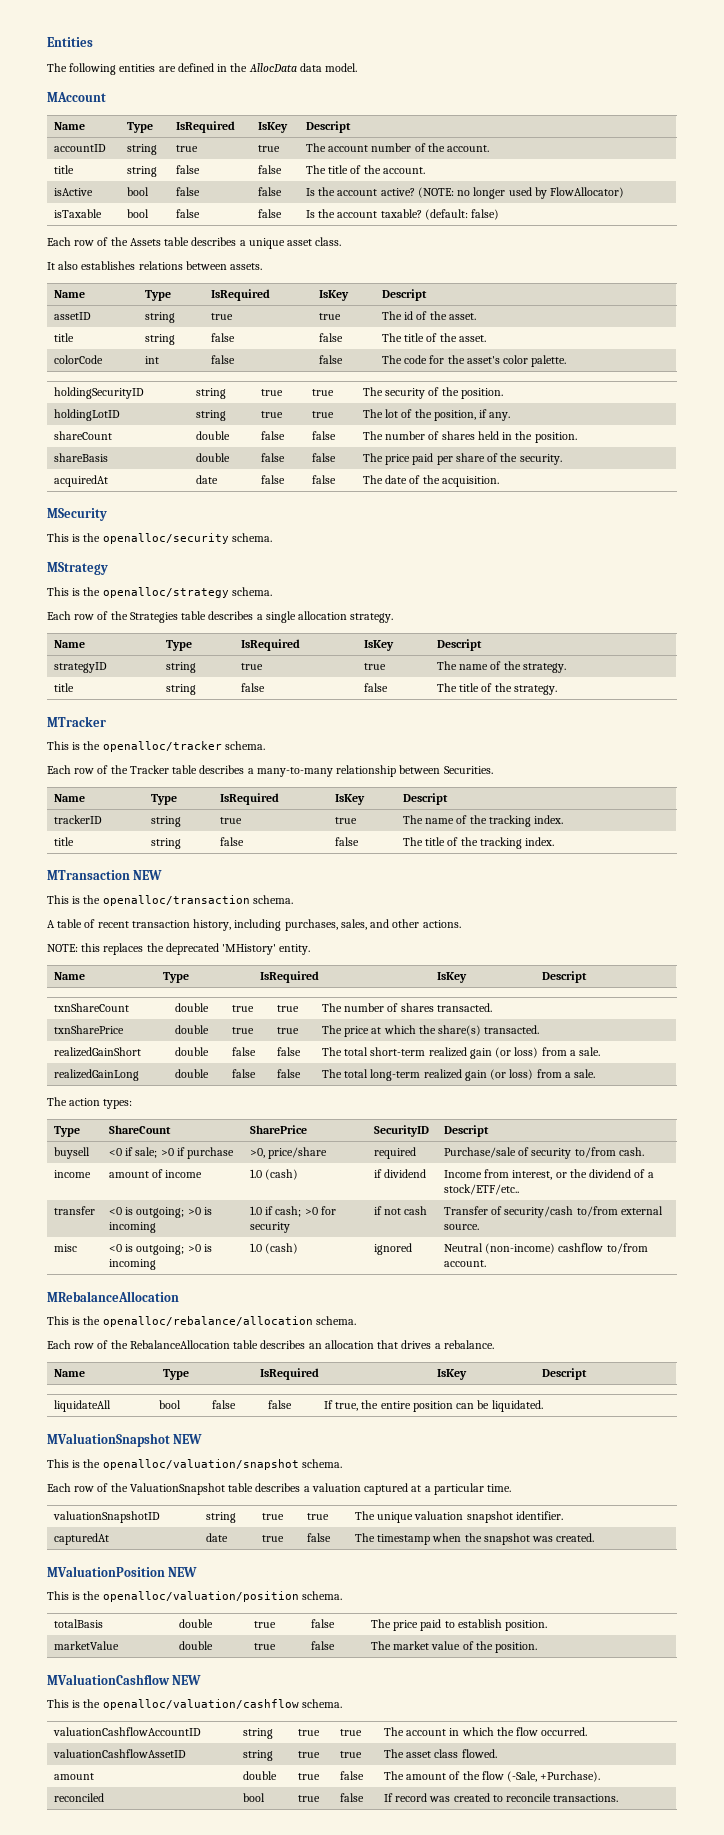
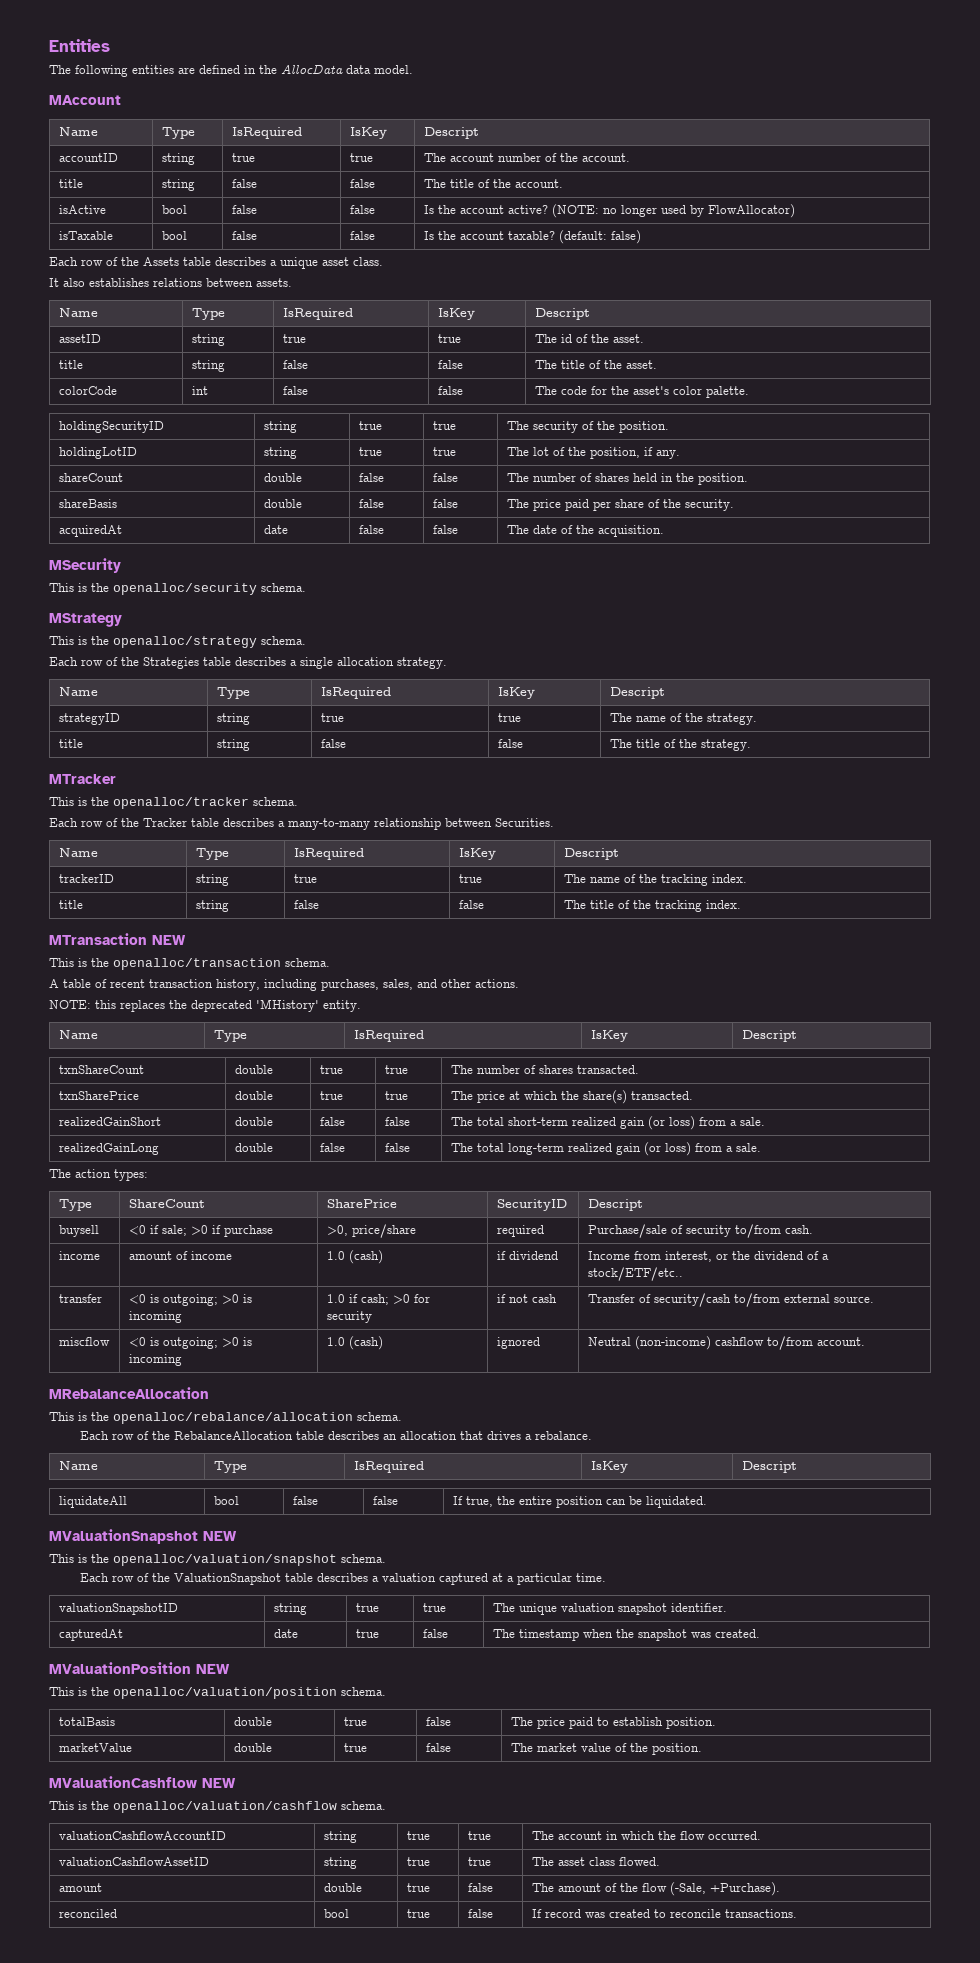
- misc | <0 is outgoing; >0 is incoming | 1.0 (cash) | ignored | Neutral (non-income) cashflow to/from account.
+ miscflow | <0 is outgoing; >0 is incoming | 1.0 (cash) | ignored | Neutral (non-income) cashflow to/from account.

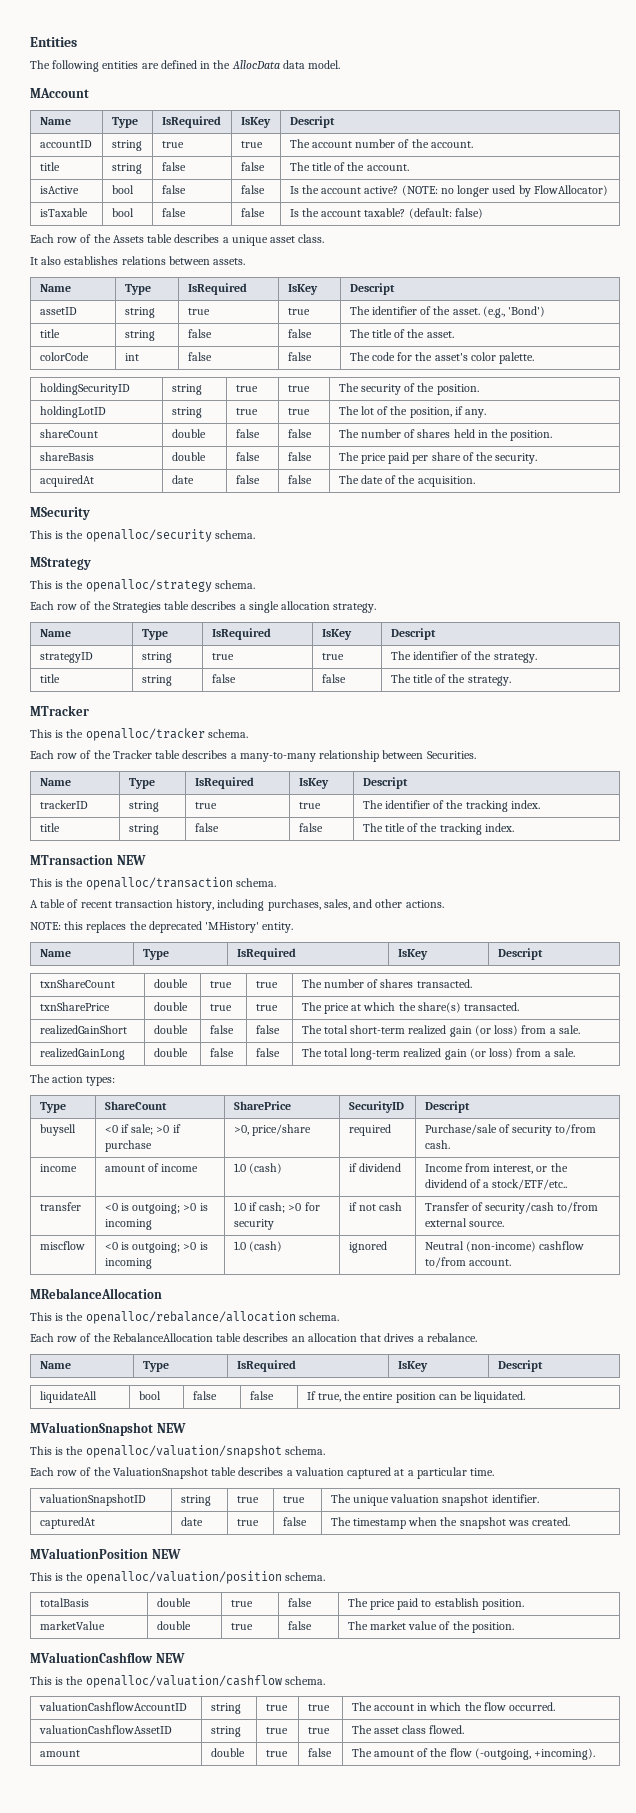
- assetID | string | true | true | The id of the asset.
+ assetID | string | true | true | The identifier of the asset. (e.g., 'Bond')
- strategyID | string | true | true | The name of the strategy.
+ strategyID | string | true | true | The identifier of the strategy.
- trackerID | string | true | true | The name of the tracking index.
+ trackerID | string | true | true | The identifier of the tracking index.
- amount | double | true | false | The amount of the flow (-Sale, +Purchase).
- reconciled | bool | true | false | If record was created to reconcile transactions.
+ amount | double | true | false | The amount of the flow (-outgoing, +incoming).

